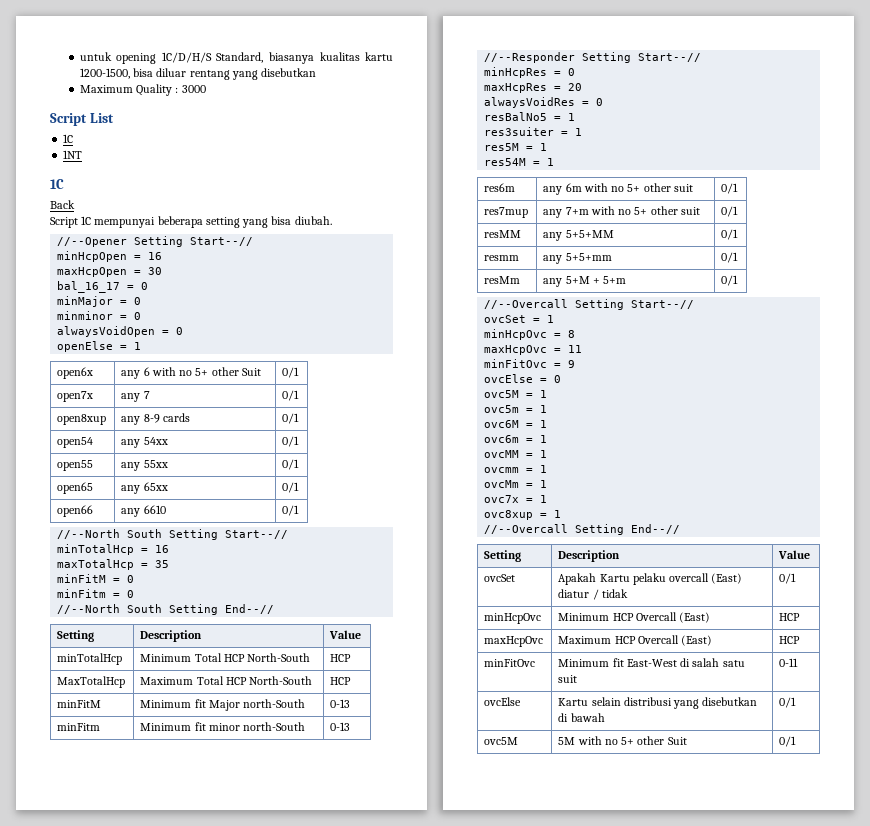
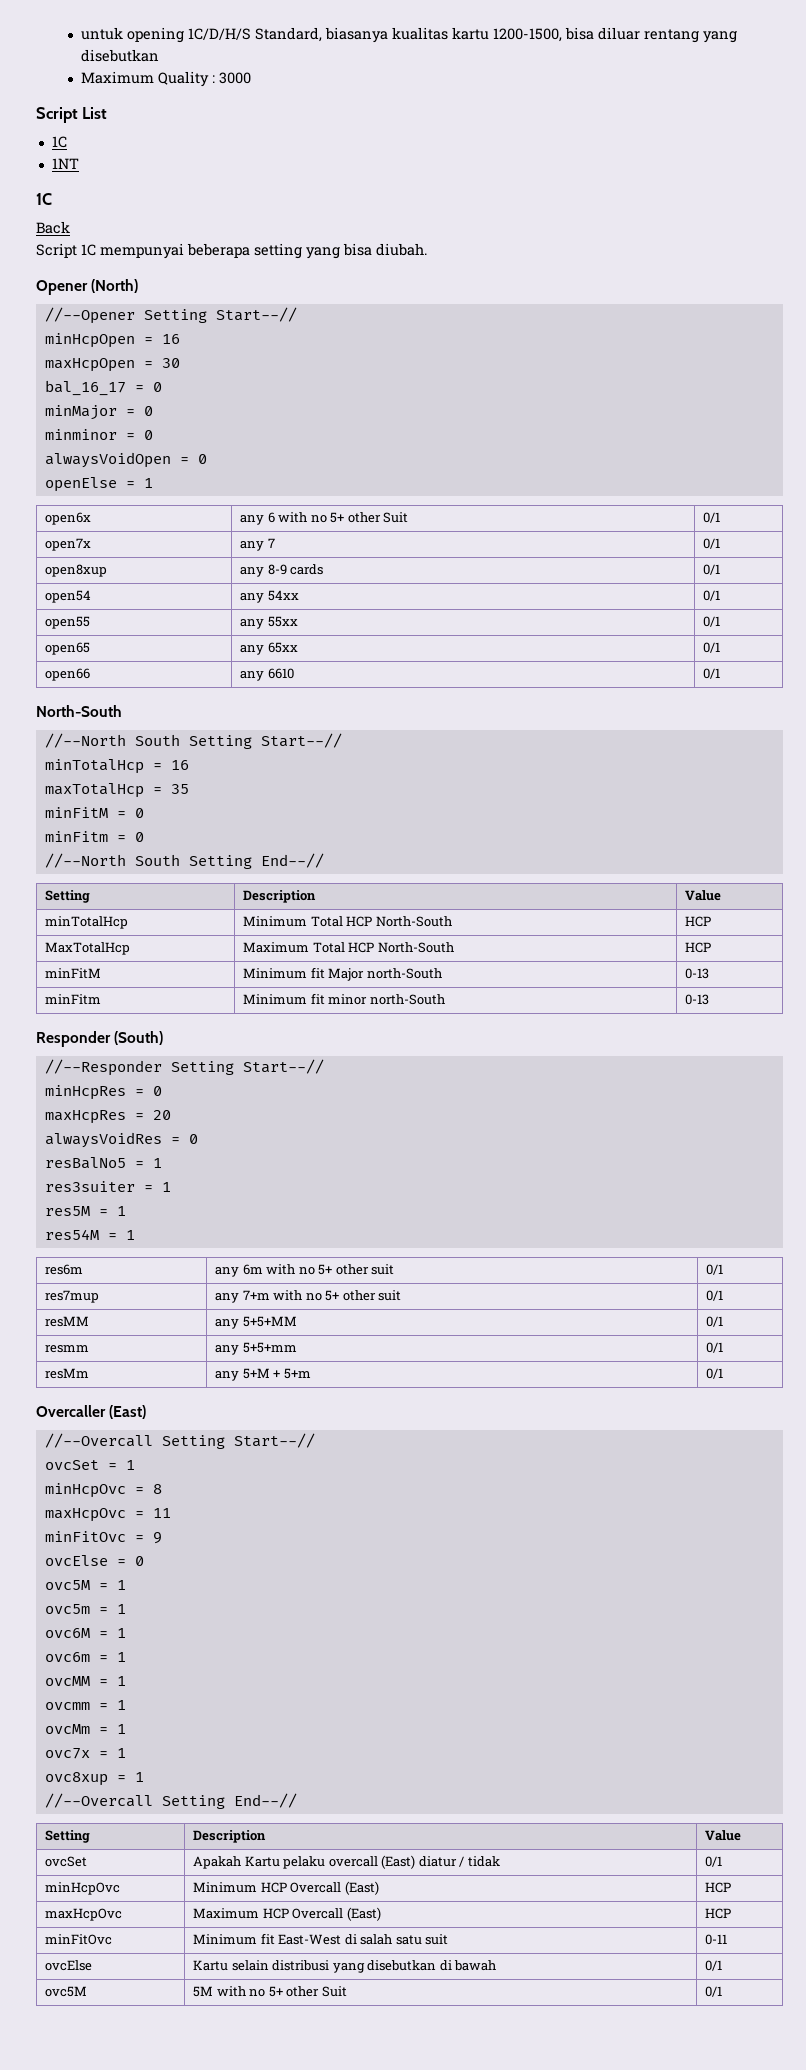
+ Opener (North)
  open66 | any 6610 | 0/1
+ North-South
+ Responder (South)
+ Overcaller (East)

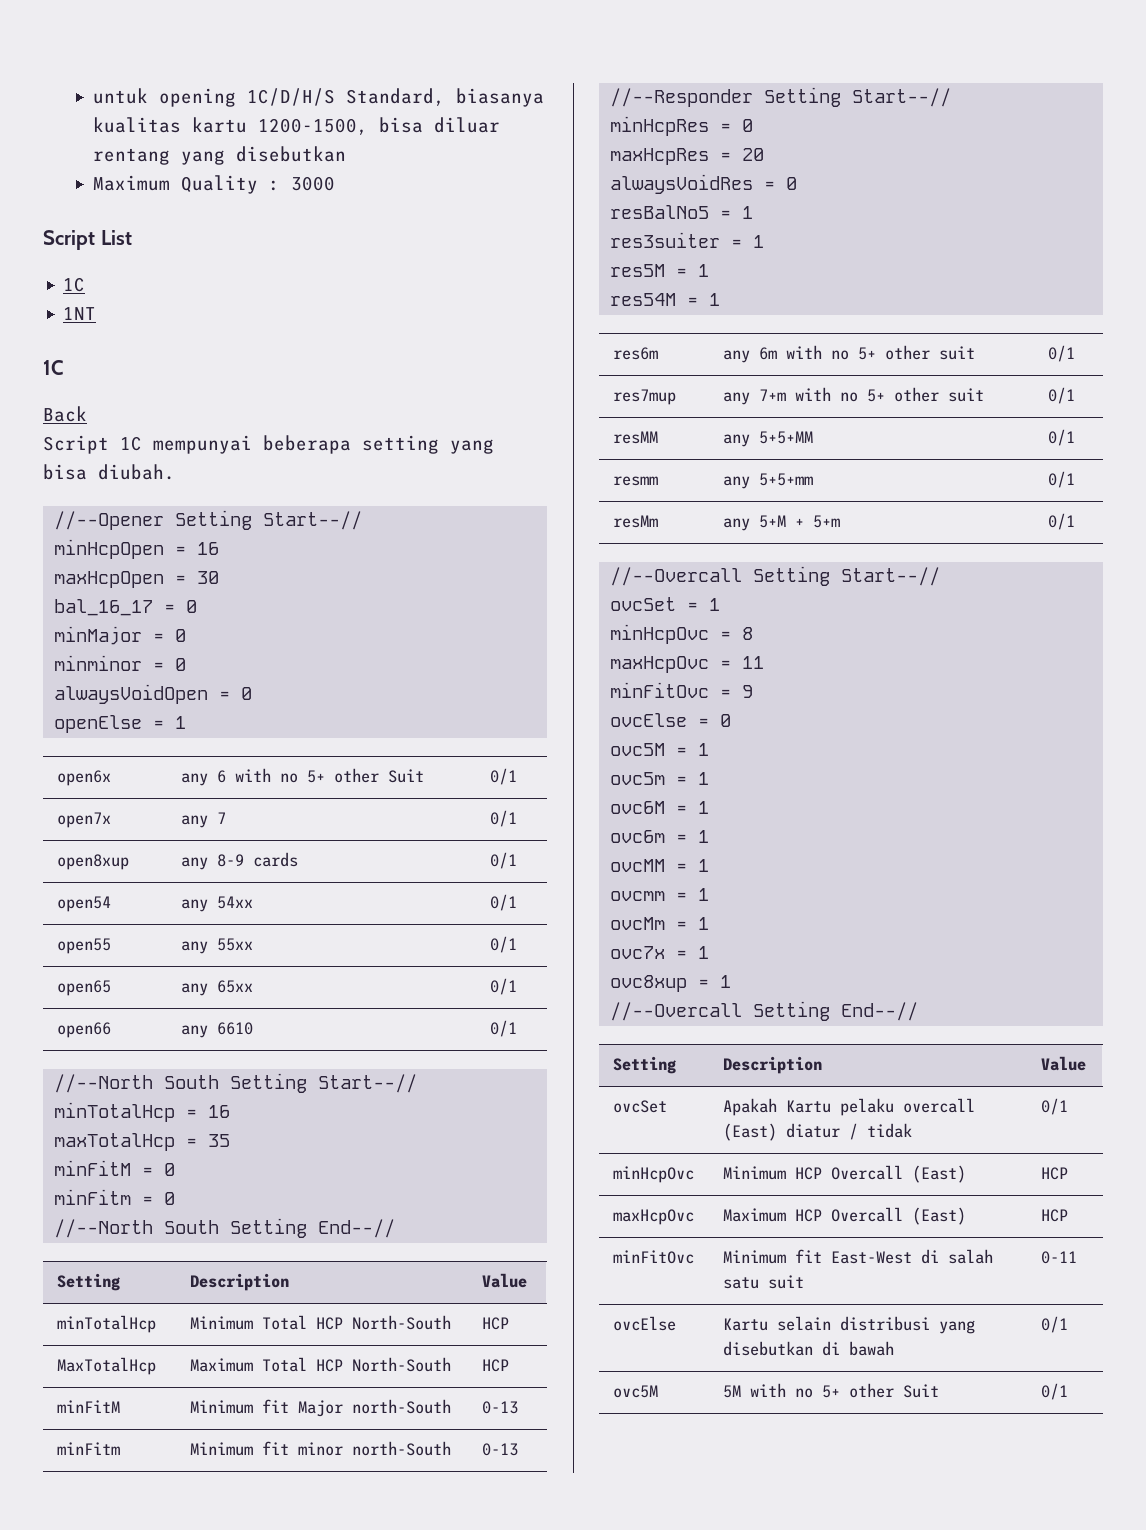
- Opener (North)
  open66 | any 6610 | 0/1
- North-South
- Responder (South)
- Overcaller (East)

